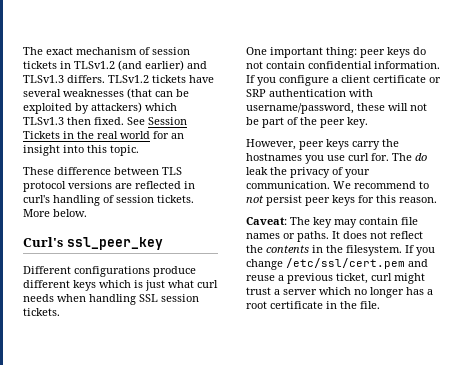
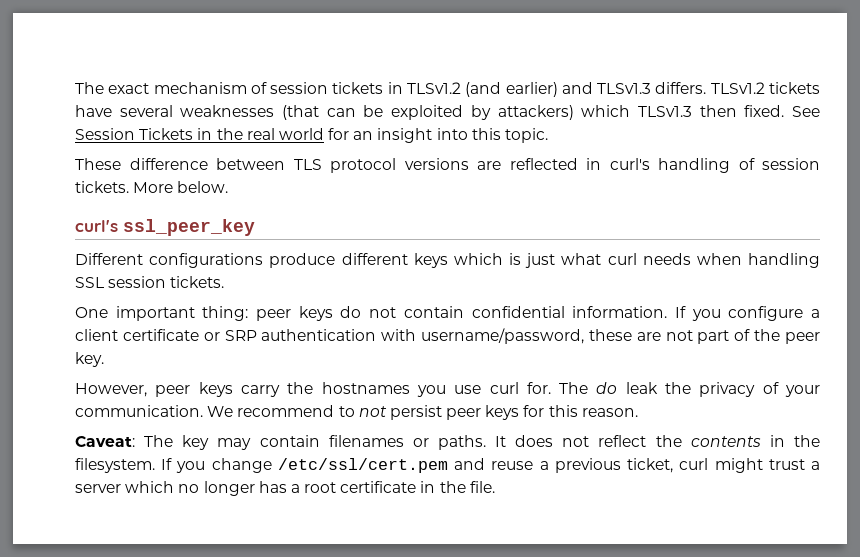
- Curl's ssl_peer_key
+ curl's ssl_peer_key
- If you configure a client certificate or SRP authentication with username/password, these will not be part of the peer key.
+ If you configure a client certificate or SRP authentication with username/password, these are not part of the peer key.
- Caveat: The key may contain file names or paths.
+ Caveat: The key may contain filenames or paths.

